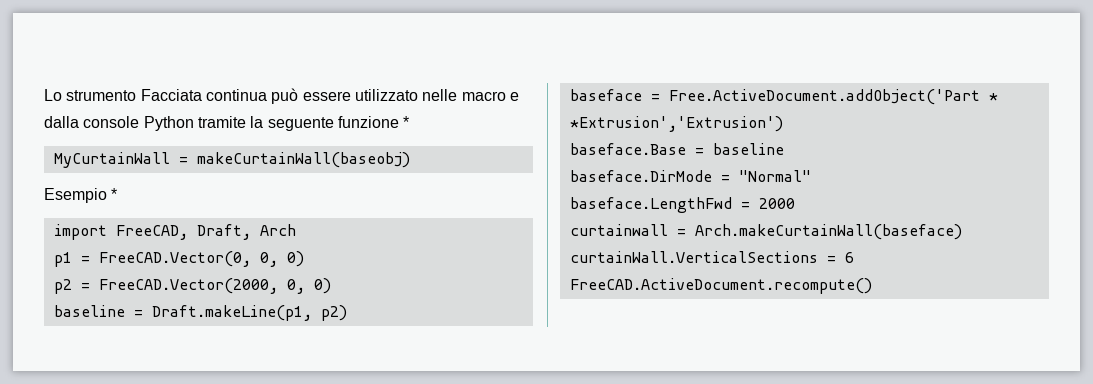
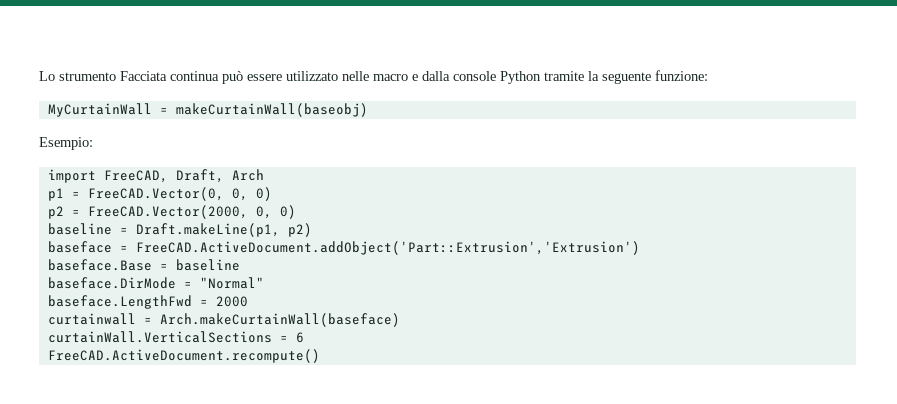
- Lo strumento Facciata continua può essere utilizzato nelle macro e dalla console Python tramite la seguente funzione *
+ Lo strumento Facciata continua può essere utilizzato nelle macro e dalla console Python tramite la seguente funzione:
- Esempio *
+ Esempio:
- baseface = Free.ActiveDocument.addObject('Part * *Extrusion','Extrusion')
+ baseface = FreeCAD.ActiveDocument.addObject('Part::Extrusion','Extrusion')

